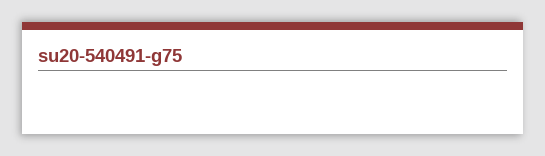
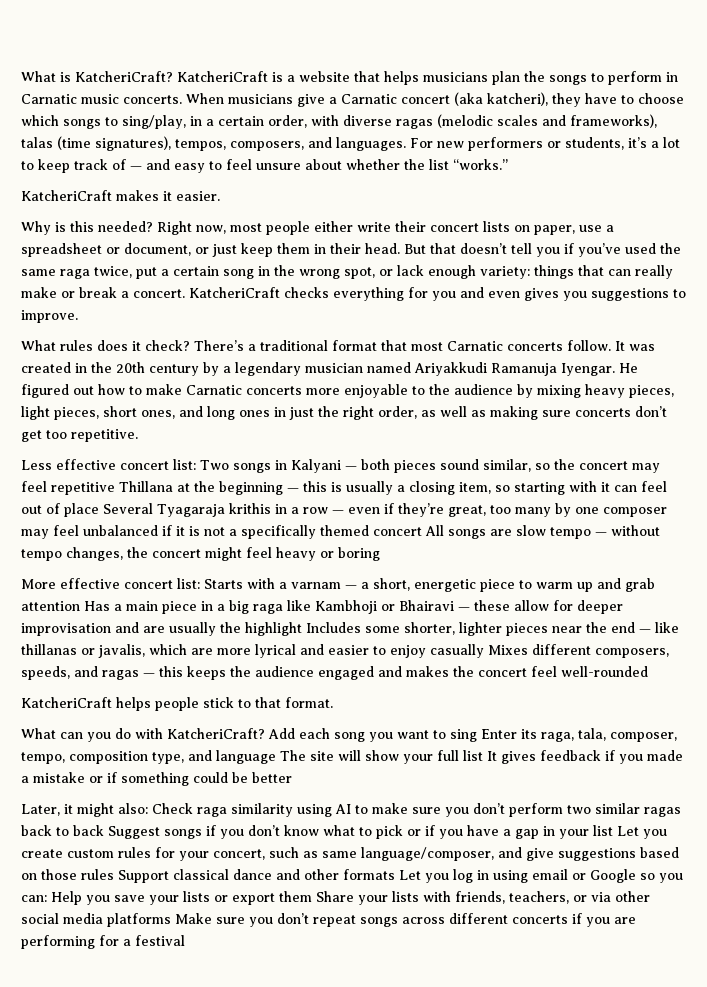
- su20-540491-g75
+ What is KatcheriCraft? KatcheriCraft is a website that helps musicians plan the songs to perform in Carnatic music concerts. When musicians give a Carnatic concert (aka katcheri), they have to choose which songs to sing/play, in a certain order, with diverse ragas (melodic scales and frameworks), talas (time signatures), tempos, composers, and languages. For new performers or students, it’s a lot to keep track of — and easy to feel unsure about whether the list “works.”
+ KatcheriCraft makes it easier.
+ Why is this needed? Right now, most people either write their concert lists on paper, use a spreadsheet or document, or just keep them in their head. But that doesn’t tell you if you’ve used the same raga twice, put a certain song in the wrong spot, or lack enough variety: things that can really make or break a concert. KatcheriCraft checks everything for you and even gives you suggestions to improve.
+ What rules does it check? There’s a traditional format that most Carnatic concerts follow. It was created in the 20th century by a legendary musician named Ariyakkudi Ramanuja Iyengar. He figured out how to make Carnatic concerts more enjoyable to the audience by mixing heavy pieces, light pieces, short ones, and long ones in just the right order, as well as making sure concerts don’t get too repetitive.
+ Less effective concert list: Two songs in Kalyani — both pieces sound similar, so the concert may feel repetitive Thillana at the beginning — this is usually a closing item, so starting with it can feel out of place Several Tyagaraja krithis in a row — even if they’re great, too many by one composer may feel unbalanced if it is not a specifically themed concert All songs are slow tempo — without tempo changes, the concert might feel heavy or boring
+ More effective concert list: Starts with a varnam — a short, energetic piece to warm up and grab attention Has a main piece in a big raga like Kambhoji or Bhairavi — these allow for deeper improvisation and are usually the highlight Includes some shorter, lighter pieces near the end — like thillanas or javalis, which are more lyrical and easier to enjoy casually Mixes different composers, speeds, and ragas — this keeps the audience engaged and makes the concert feel well-rounded
+ KatcheriCraft helps people stick to that format.
+ What can you do with KatcheriCraft? Add each song you want to sing Enter its raga, tala, composer, tempo, composition type, and language The site will show your full list It gives feedback if you made a mistake or if something could be better
+ Later, it might also: Check raga similarity using AI to make sure you don’t perform two similar ragas back to back Suggest songs if you don’t know what to pick or if you have a gap in your list Let you create custom rules for your concert, such as same language/composer, and give suggestions based on those rules Support classical dance and other formats Let you log in using email or Google so you can: Help you save your lists or export them Share your lists with friends, teachers, or via other social media platforms Make sure you don’t repeat songs across different concerts if you are performing for a festival

